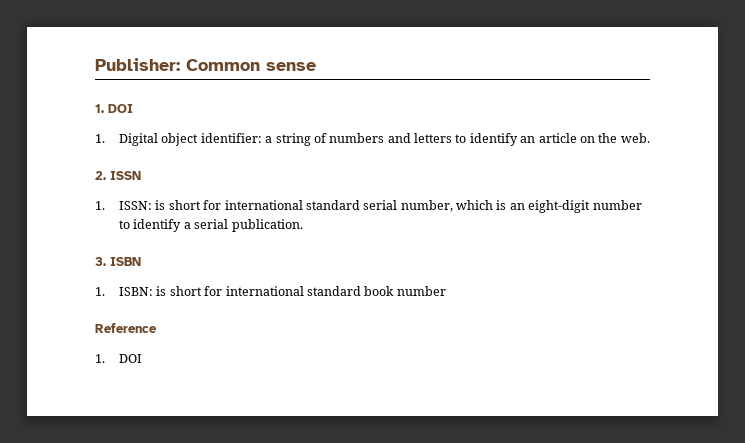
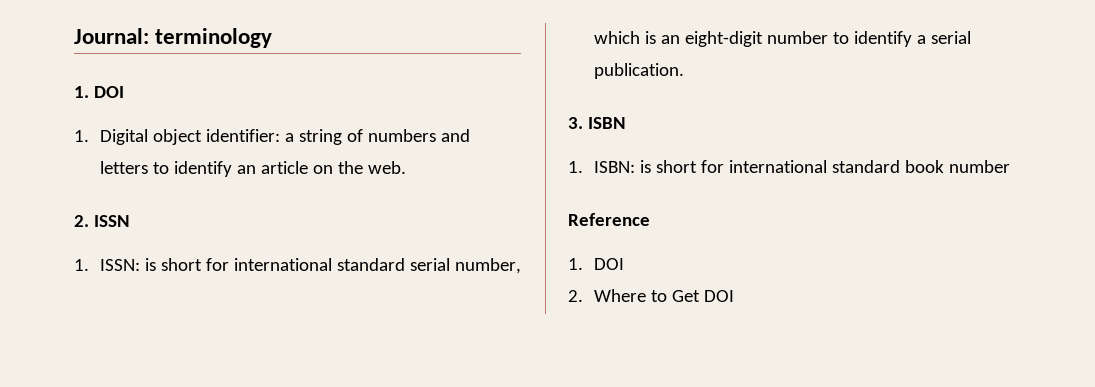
- Publisher: Common sense
+ Journal: terminology
+ 2. Where to Get DOI

